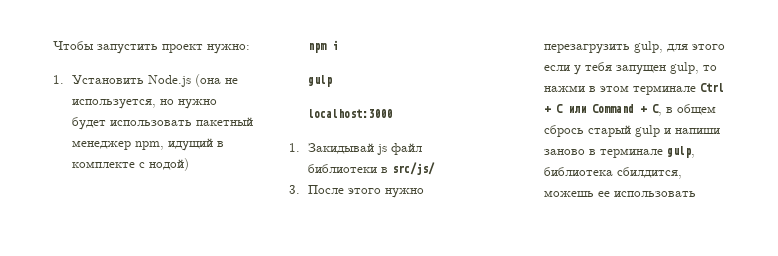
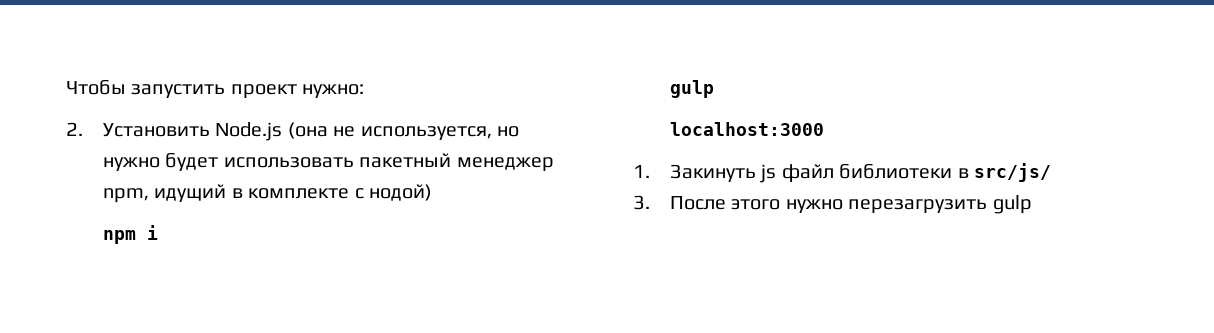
- 1. Установить Node.js (она не используется, но нужно будет использовать пакетный менеджер npm, идущий в комплекте с нодой)
+ 2. Установить Node.js (она не используется, но нужно будет использовать пакетный менеджер npm, идущий в комплекте с нодой)
- 1. Закидывай js файл библиотеки в src/js/
+ 1. Закинуть js файл библиотеки в src/js/
- 3. После этого нужно перезагрузить gulp, для этого если у тебя запущен gulp, то нажми в этом терминале Ctrl + C или Command + C, в общем сбрось старый gulp и напиши заново в терминале gulp, библиотека сбилдится, можешь ее использовать
+ 3. После этого нужно перезагрузить gulp

